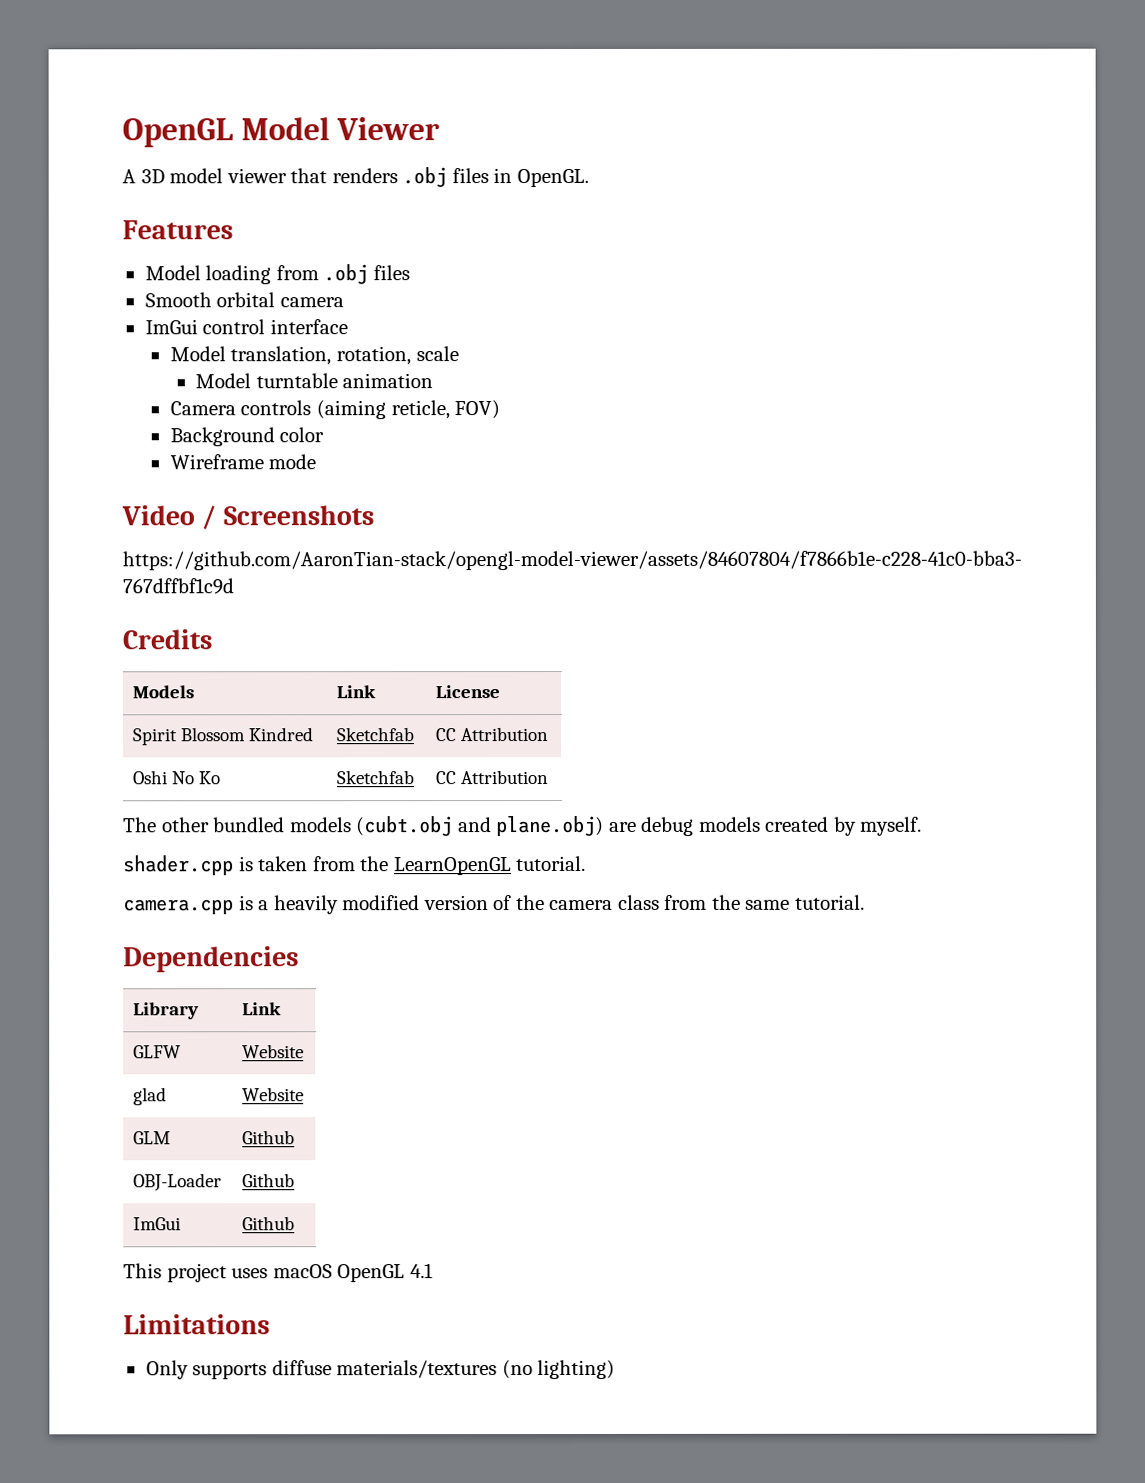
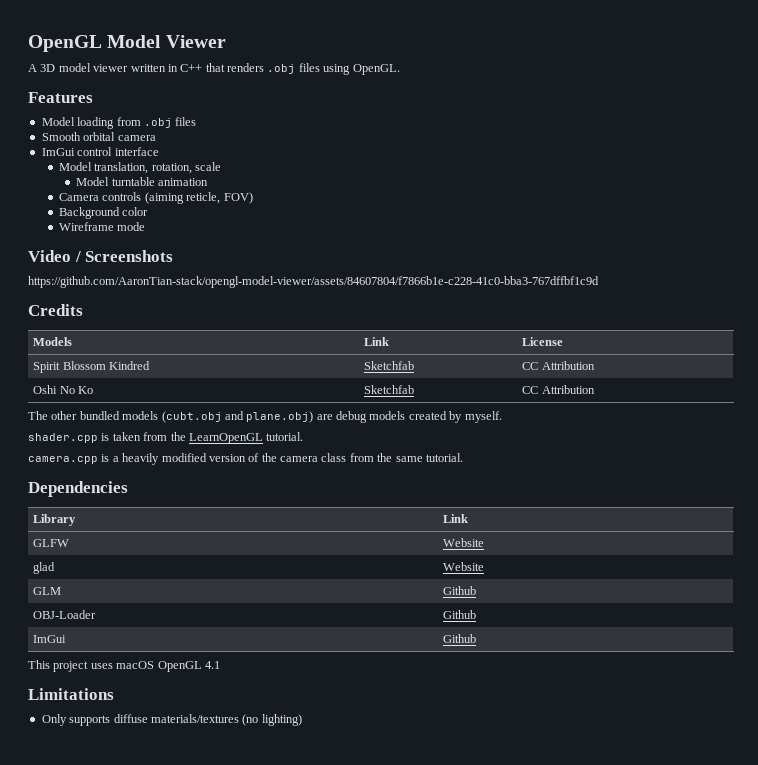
- A 3D model viewer that renders .obj files in OpenGL.
+ A 3D model viewer written in C++ that renders .obj files using OpenGL.

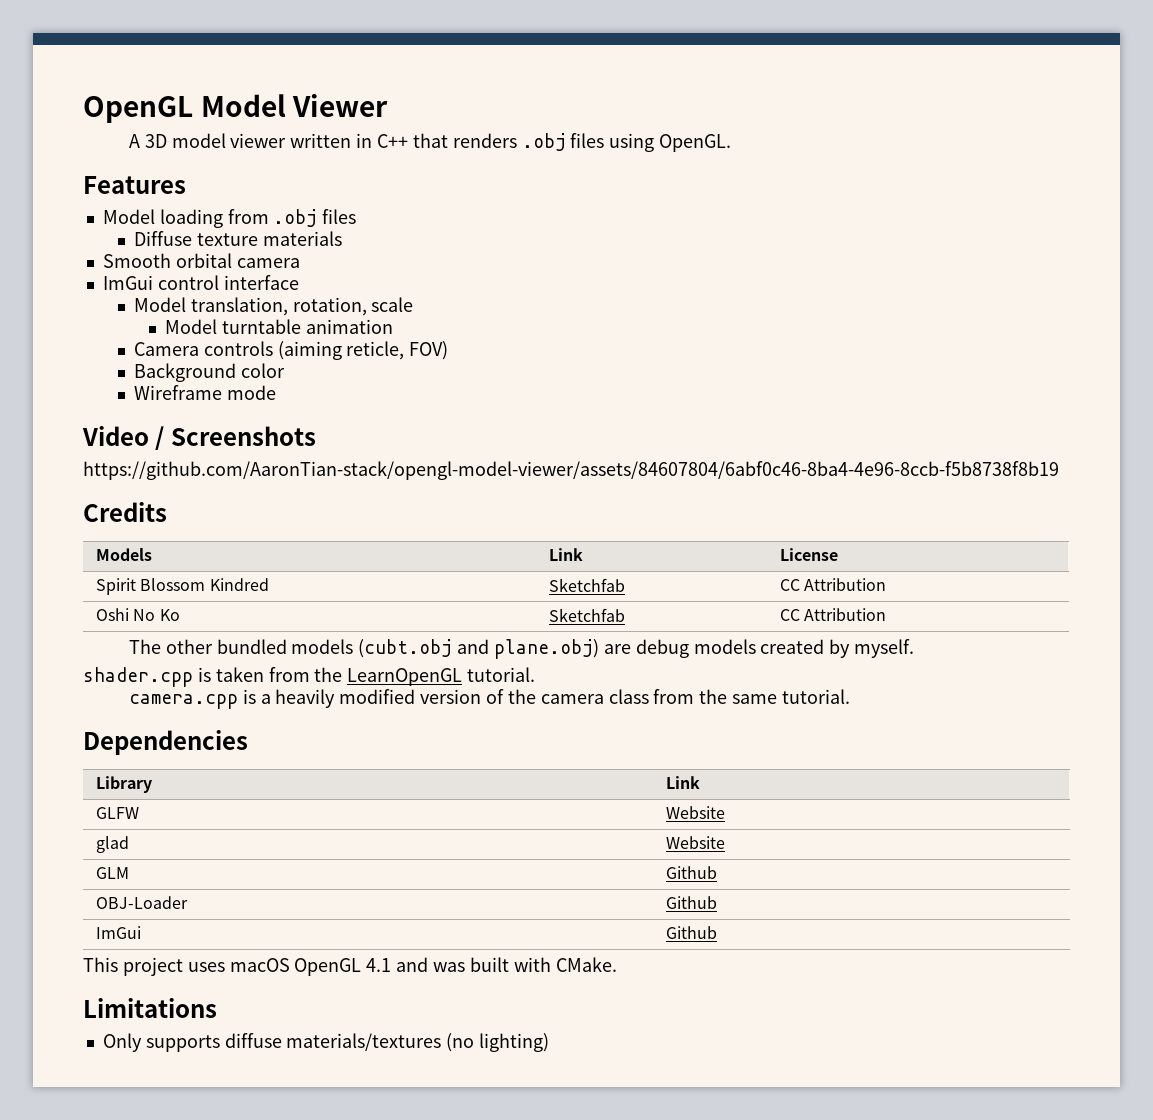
+ Diffuse texture materials
- https://github.com/AaronTian-stack/opengl-model-viewer/assets/84607804/f7866b1e-c228-41c0-bba3-767dffbf1c9d
+ https://github.com/AaronTian-stack/opengl-model-viewer/assets/84607804/6abf0c46-8ba4-4e96-8ccb-f5b8738f8b19
- This project uses macOS OpenGL 4.1
+ This project uses macOS OpenGL 4.1 and was built with CMake.

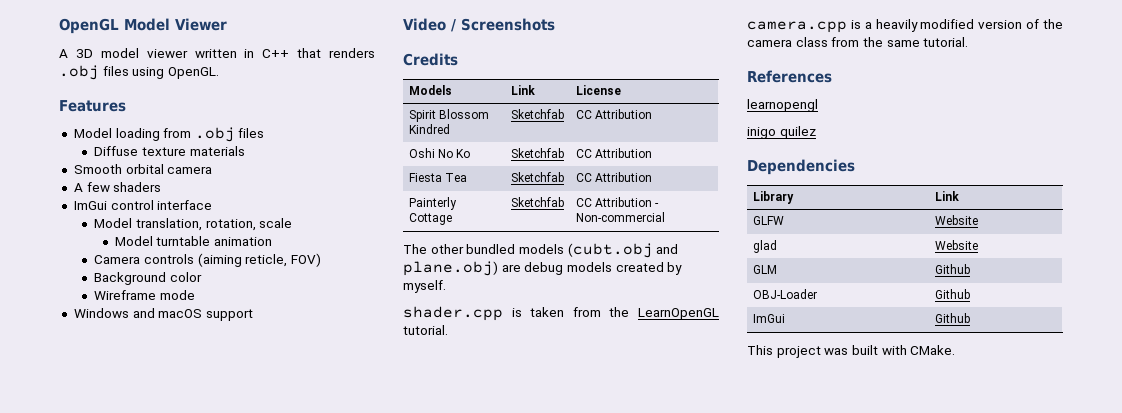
+ A few shaders
+ Windows and macOS support
- https://github.com/AaronTian-stack/opengl-model-viewer/assets/84607804/6abf0c46-8ba4-4e96-8ccb-f5b8738f8b19
+ Fiesta Tea | Sketchfab | CC Attribution
+ Painterly Cottage | Sketchfab | CC Attribution - Non-commercial
+ References
+ learnopengl
+ inigo quilez
- This project uses macOS OpenGL 4.1 and was built with CMake.
+ This project was built with CMake.
- Limitations
- Only supports diffuse materials/textures (no lighting)

